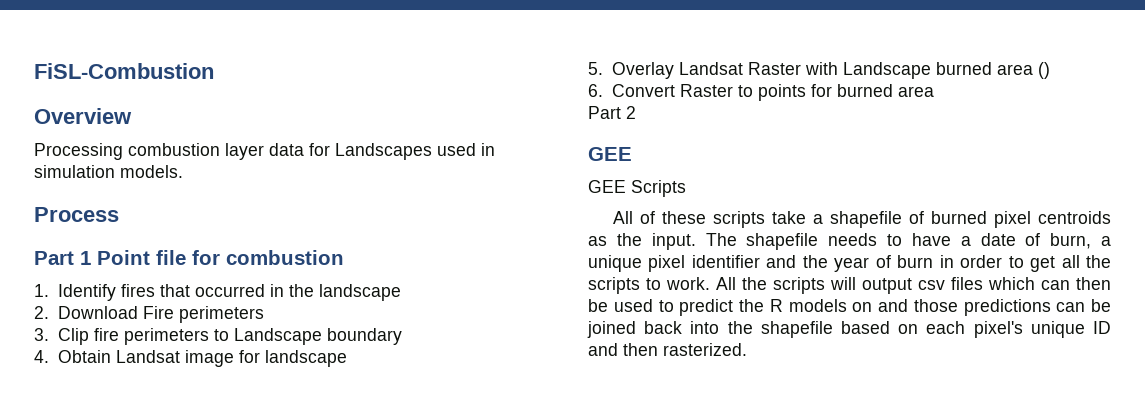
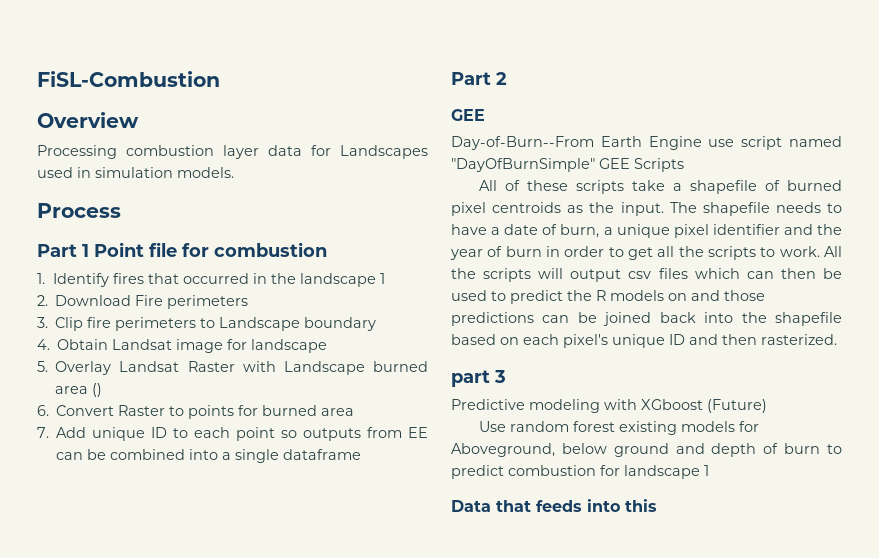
- 1. Identify fires that occurred in the landscape
+ 1. Identify fires that occurred in the landscape 1
+ 7. Add unique ID to each point so outputs from EE can be combined into a single dataframe
  Part 2
  GEE
- GEE Scripts
+ Day-of-Burn--From Earth Engine use script named "DayOfBurnSimple" GEE Scripts
+ part 3
+ Predictive modeling with XGboost (Future)
+ Use random forest existing models for Aboveground, below ground and depth of burn to predict combustion for landscape 1
+ Data that feeds into this

